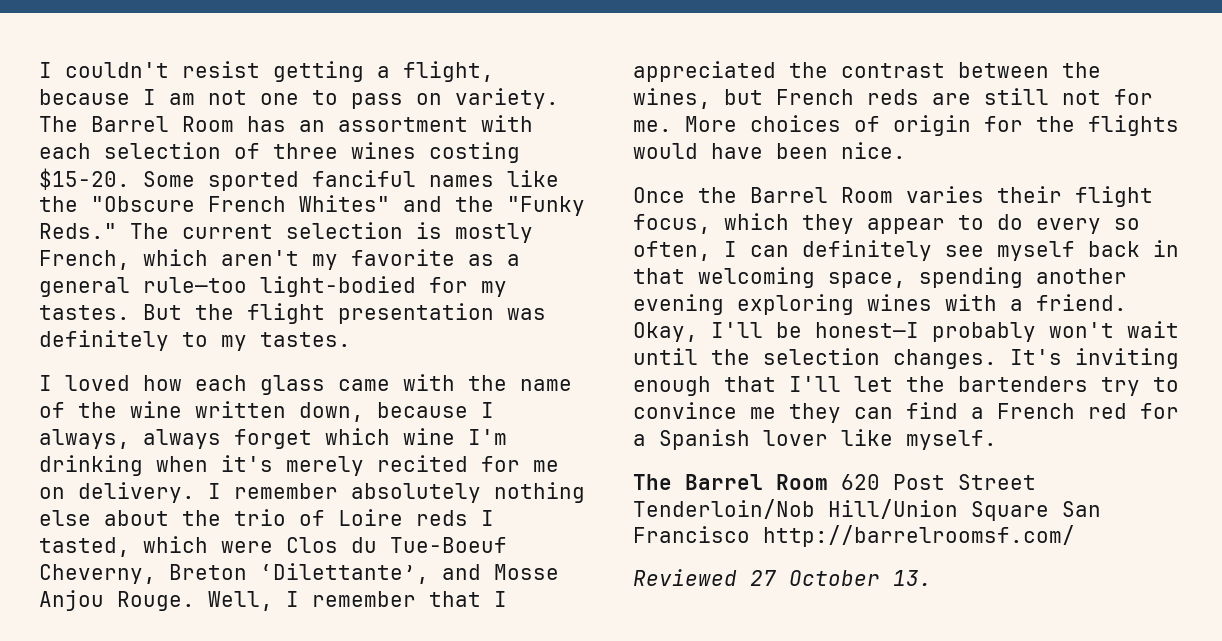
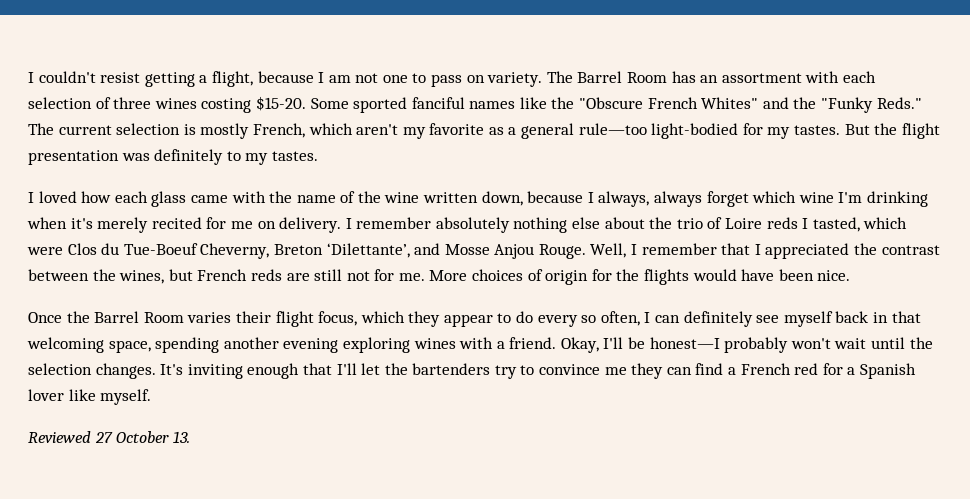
- The Barrel Room 620 Post Street Tenderloin/Nob Hill/Union Square San Francisco http://barrelroomsf.com/

